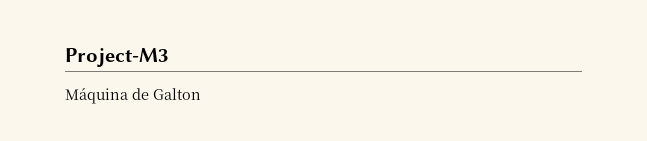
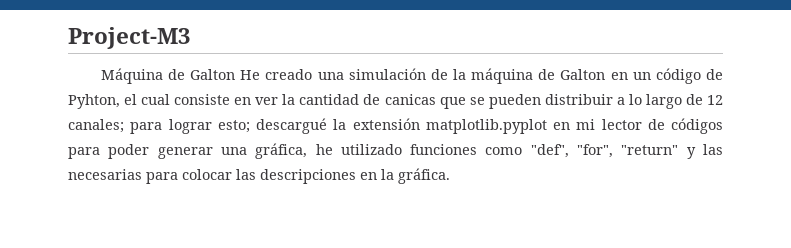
- Máquina de Galton
+ Máquina de Galton He creado una simulación de la máquina de Galton en un código de Pyhton, el cual consiste en ver la cantidad de canicas que se pueden distribuir a lo largo de 12 canales; para lograr esto; descargué la extensión matplotlib.pyplot en mi lector de códigos para poder generar una gráfica, he utilizado funciones como "def", "for", "return" y las necesarias para colocar las descripciones en la gráfica.

